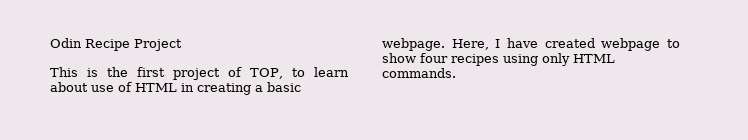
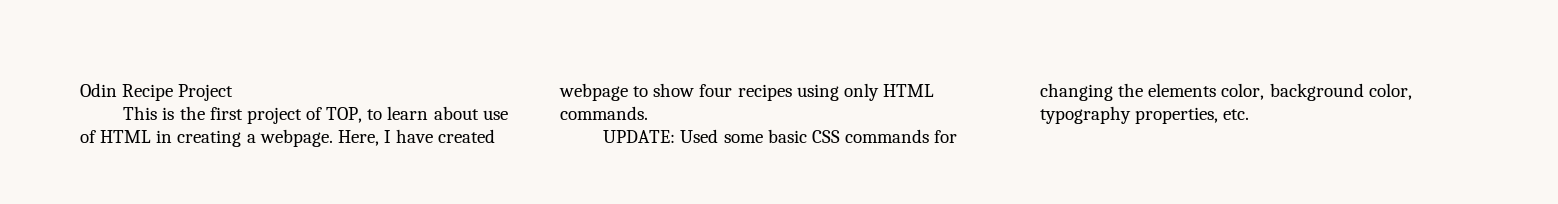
- This is the first project of TOP, to learn about use of HTML in creating a basic webpage.
+ This is the first project of TOP, to learn about use of HTML in creating a webpage.
+ UPDATE: Used some basic CSS commands for changing the elements color, background color, typography properties, etc.

